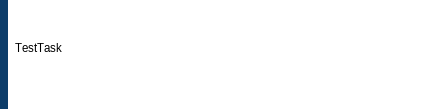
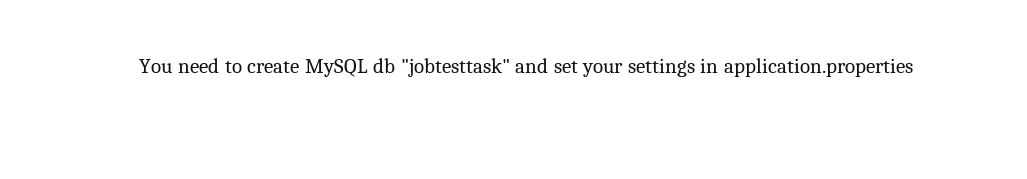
- TestTask
+ You need to create MySQL db "jobtesttask" and set your settings in application.properties

